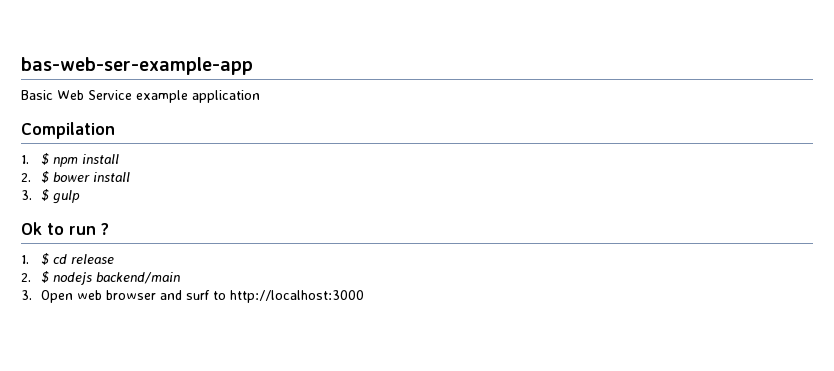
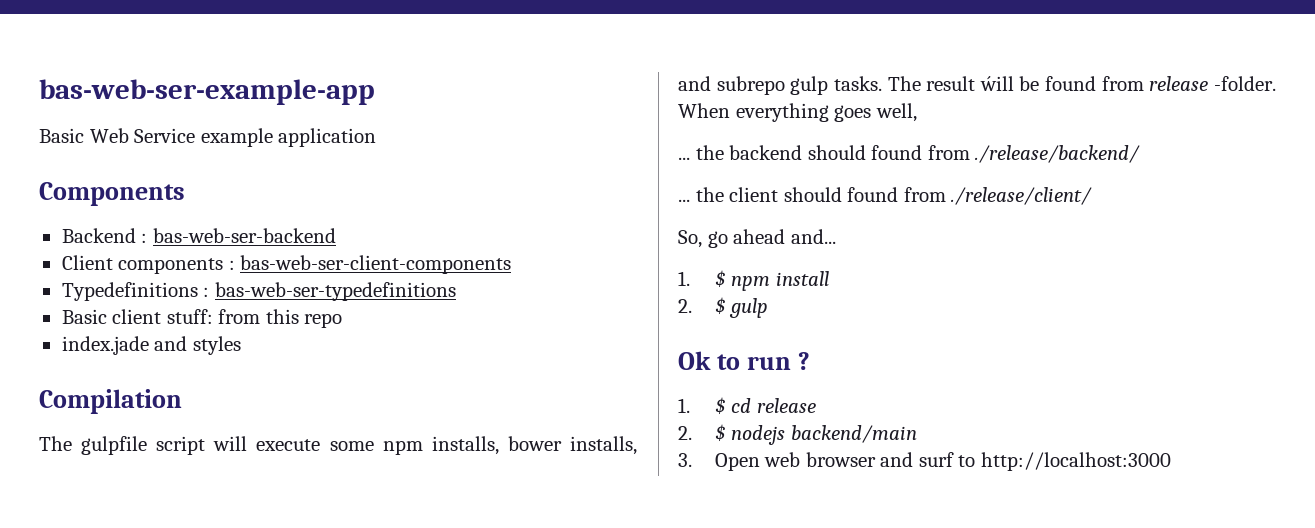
+ Components
+ Backend : bas-web-ser-backend
+ Client components : bas-web-ser-client-components
+ Typedefinitions : bas-web-ser-typedefinitions
+ Basic client stuff: from this repo
+ index.jade and styles
  Compilation
+ The gulpfile script will execute some npm installs, bower installs, and subrepo gulp tasks. The result ẃill be found from release -folder. When everything goes well,
+ ... the backend should found from ./release/backend/
+ ... the client should found from ./release/client/
+ So, go ahead and...
- 2. $ bower install
- 3. $ gulp
+ 2. $ gulp

